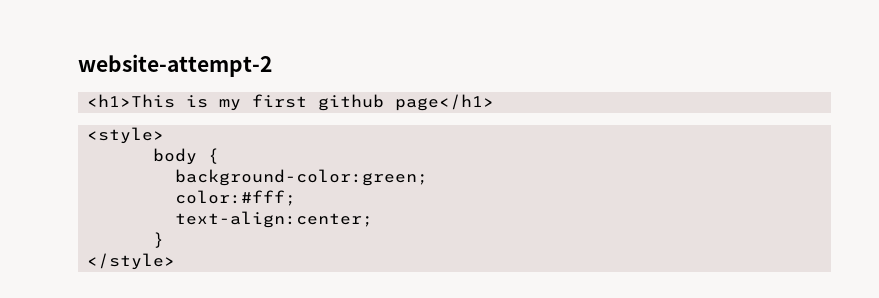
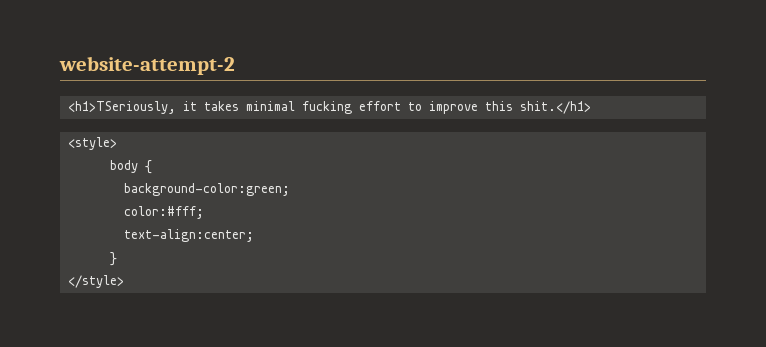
- <h1>This is my first github page</h1>
+ <h1>TSeriously, it takes minimal fucking effort to improve this shit.</h1>

